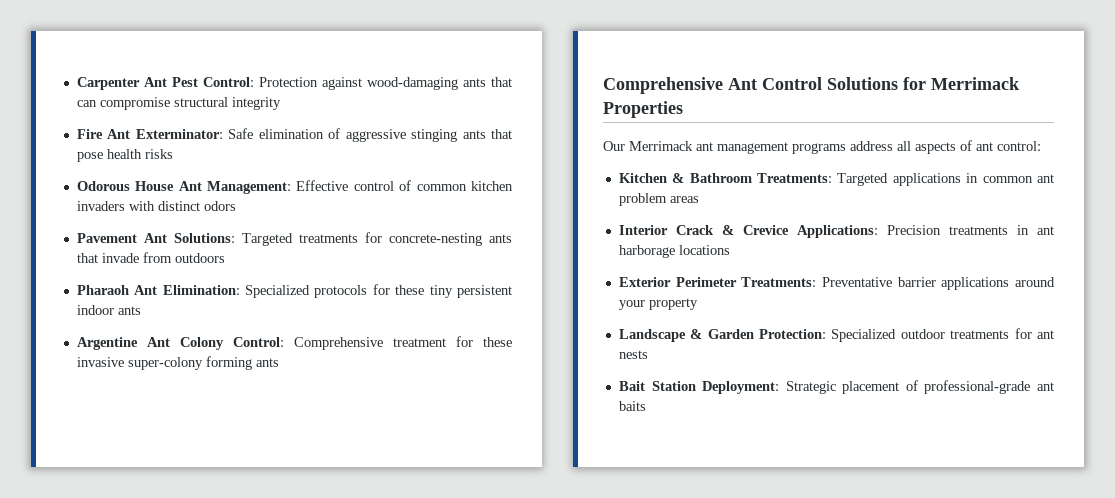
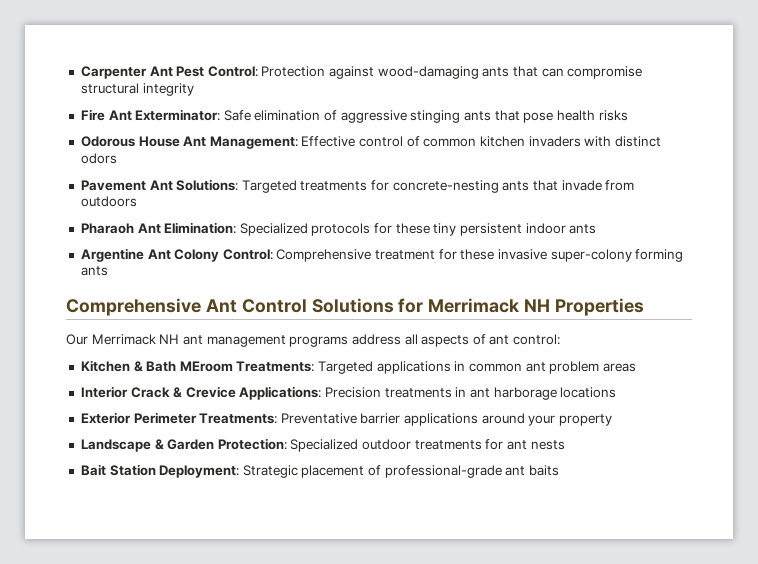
- Comprehensive Ant Control Solutions for Merrimack Properties
+ Comprehensive Ant Control Solutions for Merrimack NH Properties
- Our Merrimack ant management programs address all aspects of ant control:
+ Our Merrimack NH ant management programs address all aspects of ant control:
- Kitchen & Bathroom Treatments: Targeted applications in common ant problem areas
+ Kitchen & Bath MEroom Treatments: Targeted applications in common ant problem areas

